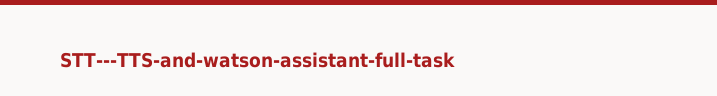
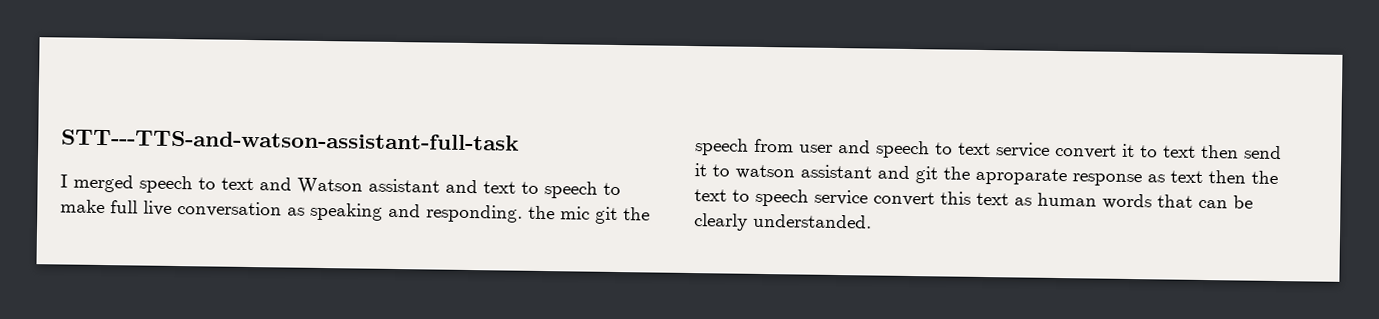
+ I merged speech to text and Watson assistant and text to speech to make full live conversation as speaking and responding. the mic git the speech from user and speech to text service convert it to text then send it to watson assistant and git the aproparate response as text then the text to speech service convert this text as human words that can be clearly understanded.

